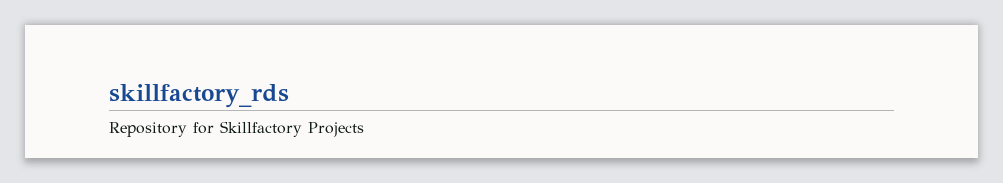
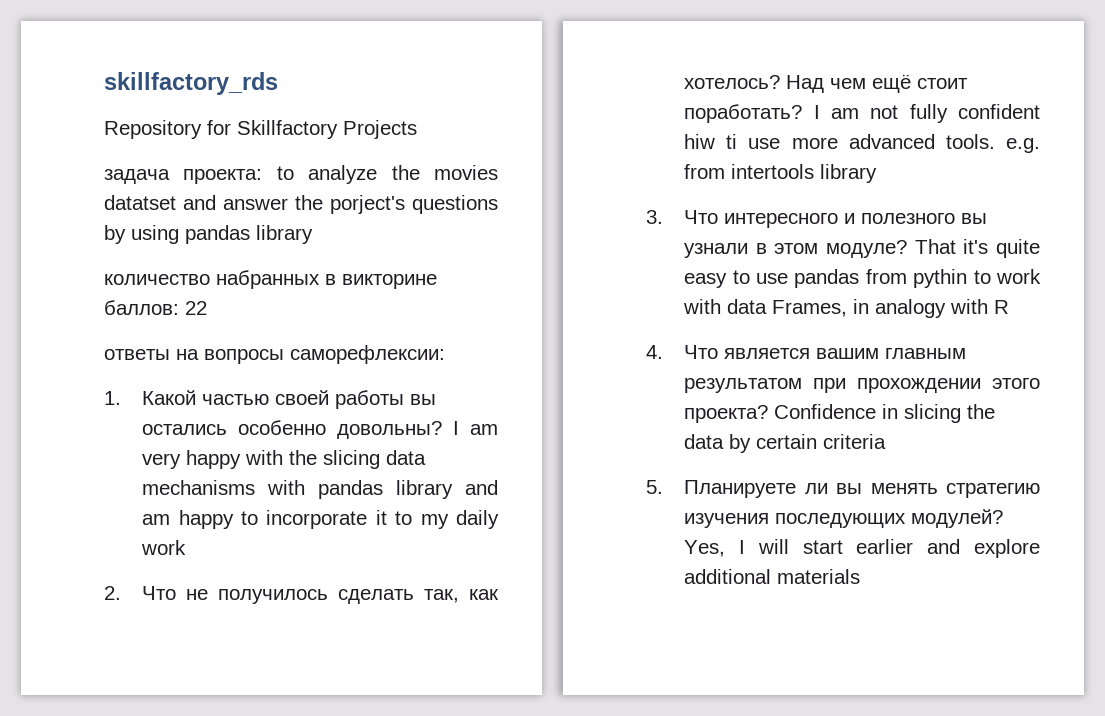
+ задача проекта: to analyze the movies datatset and answer the porject's questions by using pandas library
+ количество набранных в викторине баллов: 22
+ ответы на вопросы саморефлексии:
+ 1. Какой частью своей работы вы остались особенно довольны? I am very happy with the slicing data mechanisms with pandas library and am happy to incorporate it to my daily work
+ 2. Что не получилось сделать так, как хотелось? Над чем ещё стоит поработать? I am not fully confident hiw ti use more advanced tools. e.g. from intertools library
+ 3. Что интересного и полезного вы узнали в этом модуле? That it's quite easy to use pandas from pythin to work with data Frames, in analogy with R
+ 4. Что является вашим главным результатом при прохождении этого проекта? Confidence in slicing the data by certain criteria
+ 5. Планируете ли вы менять стратегию изучения последующих модулей? Yes, I will start earlier and explore additional materials

